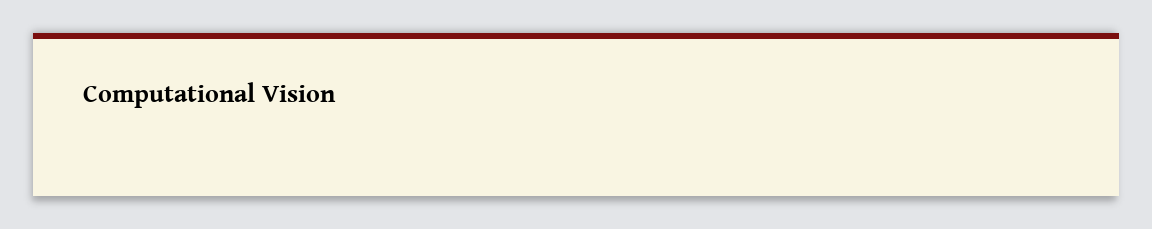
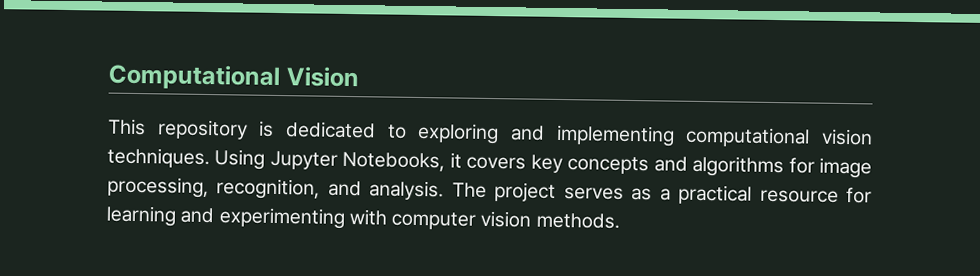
+ This repository is dedicated to exploring and implementing computational vision techniques. Using Jupyter Notebooks, it covers key concepts and algorithms for image processing, recognition, and analysis. The project serves as a practical resource for learning and experimenting with computer vision methods.

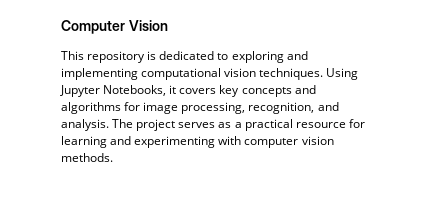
- Computational Vision
+ Computer Vision

